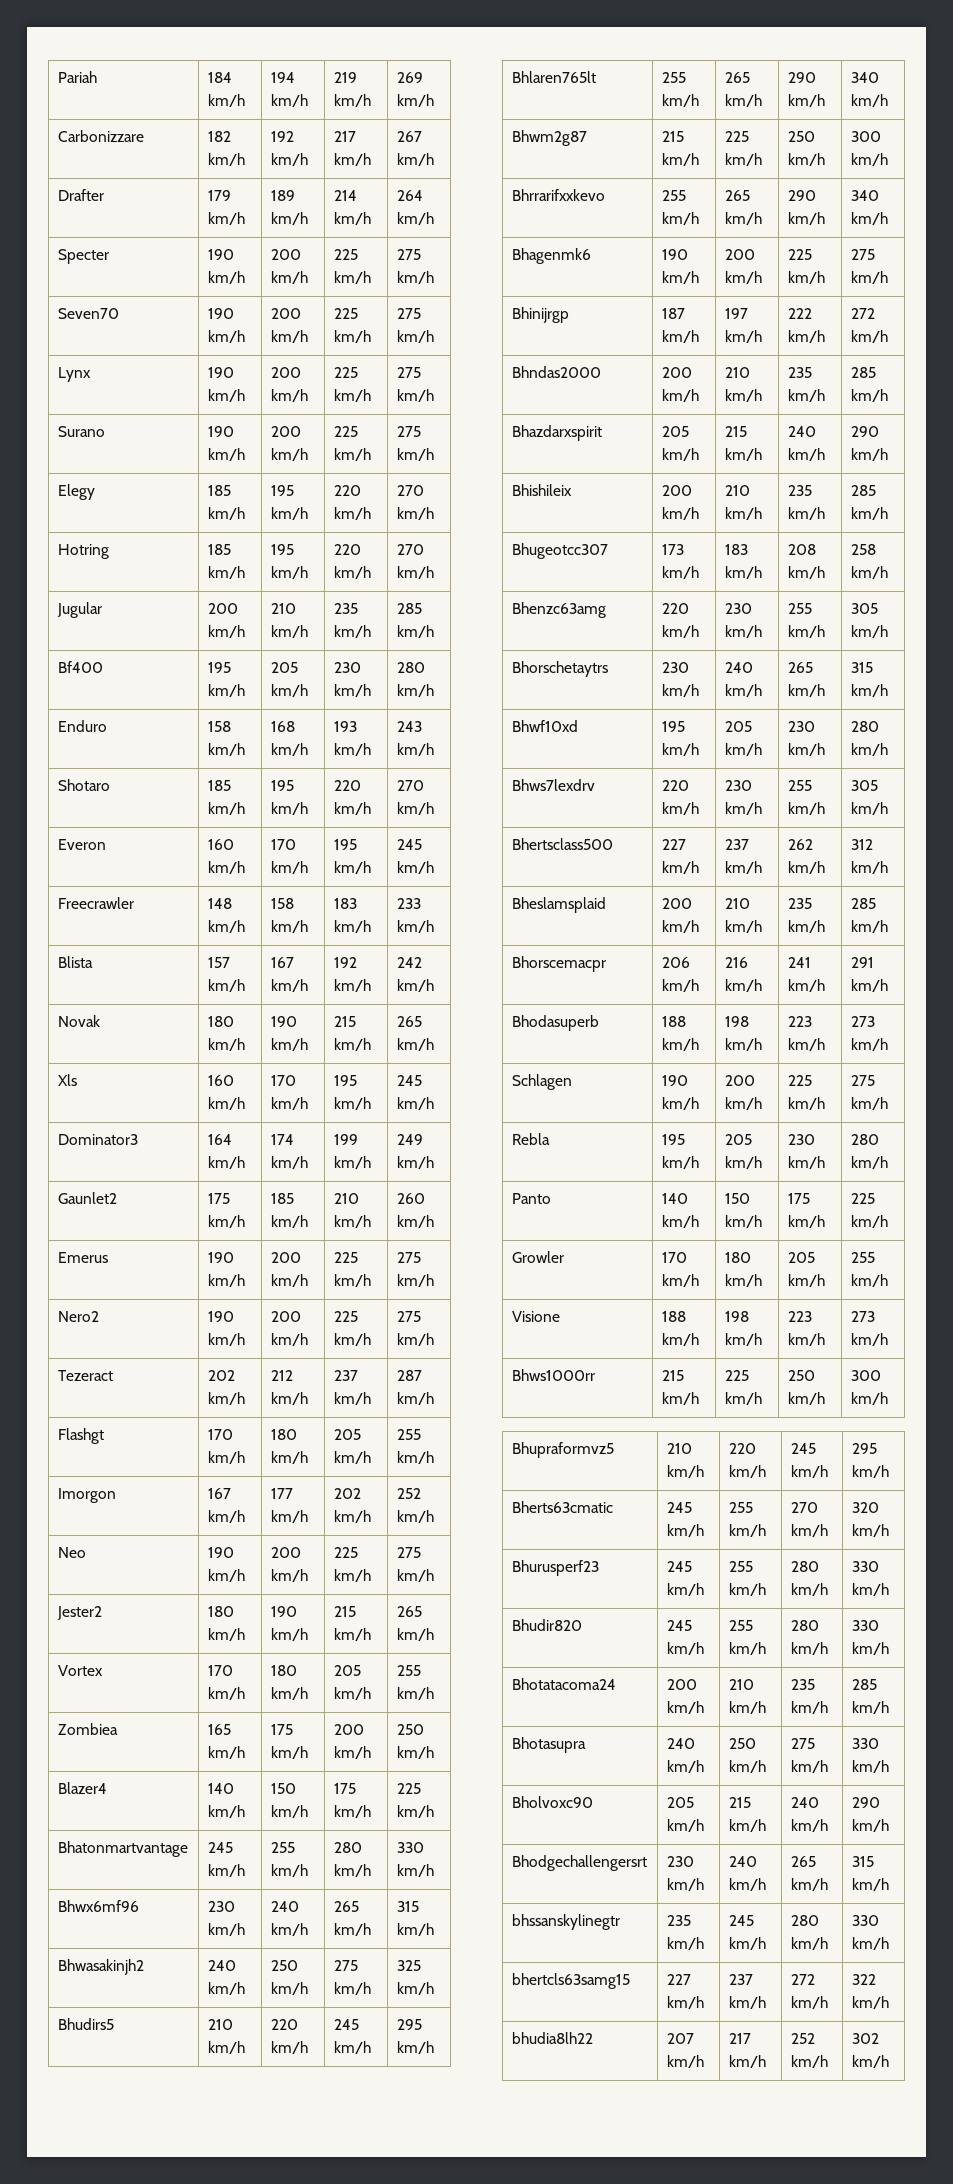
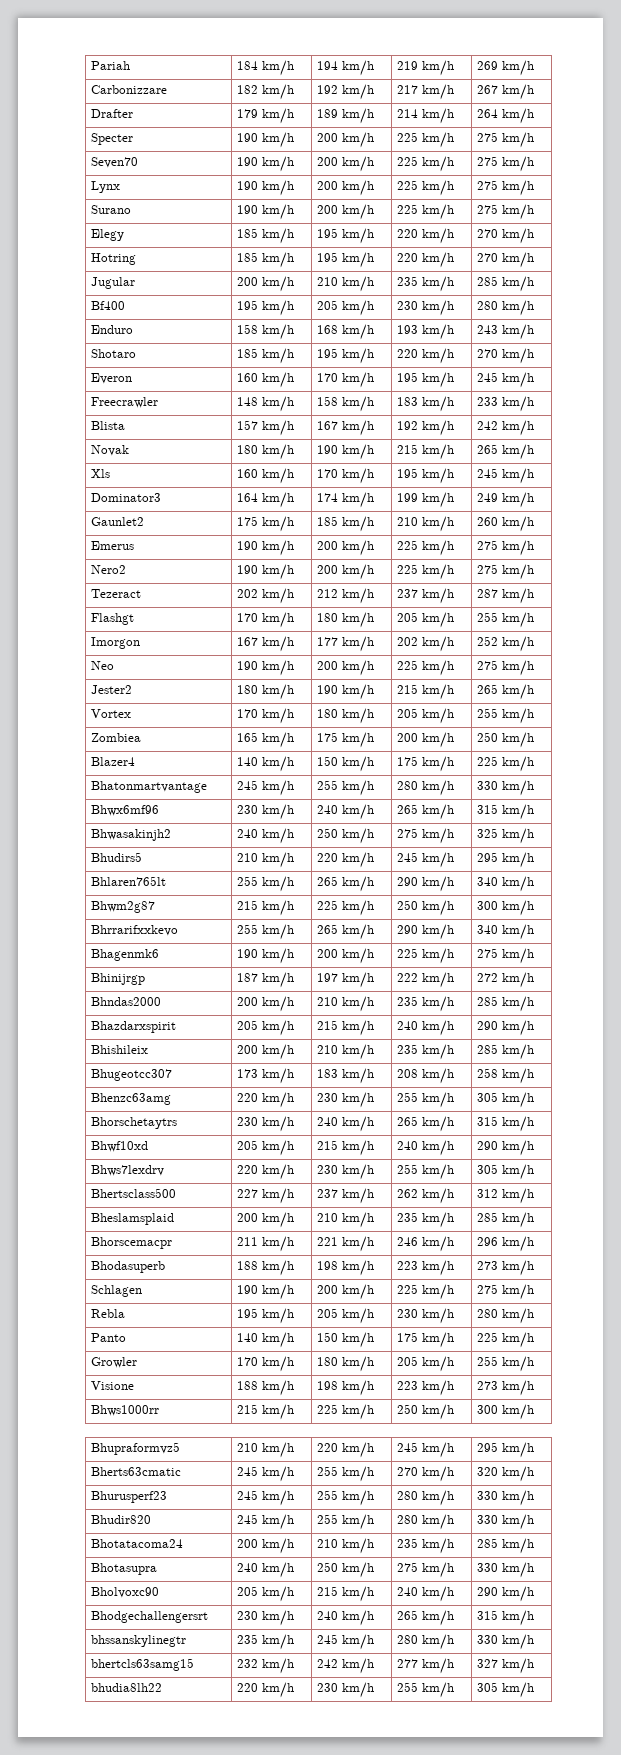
- Bhwf10xd | 195 km/h | 205 km/h | 230 km/h | 280 km/h
+ Bhwf10xd | 205 km/h | 215 km/h | 240 km/h | 290 km/h
- Bhorscemacpr | 206 km/h | 216 km/h | 241 km/h | 291 km/h
+ Bhorscemacpr | 211 km/h | 221 km/h | 246 km/h | 296 km/h
- bhertcls63samg15 | 227 km/h | 237 km/h | 272 km/h | 322 km/h
+ bhertcls63samg15 | 232 km/h | 242 km/h | 277 km/h | 327 km/h
- bhudia8lh22 | 207 km/h | 217 km/h | 252 km/h | 302 km/h
+ bhudia8lh22 | 220 km/h | 230 km/h | 255 km/h | 305 km/h

